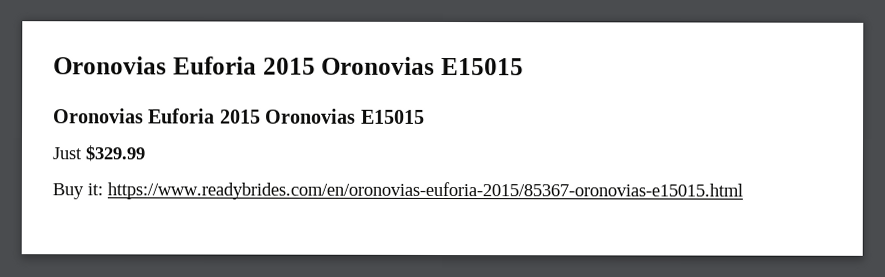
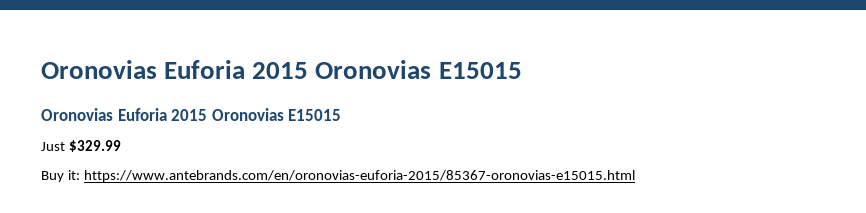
- Buy it: https://www.readybrides.com/en/oronovias-euforia-2015/85367-oronovias-e15015.html
+ Buy it: https://www.antebrands.com/en/oronovias-euforia-2015/85367-oronovias-e15015.html

